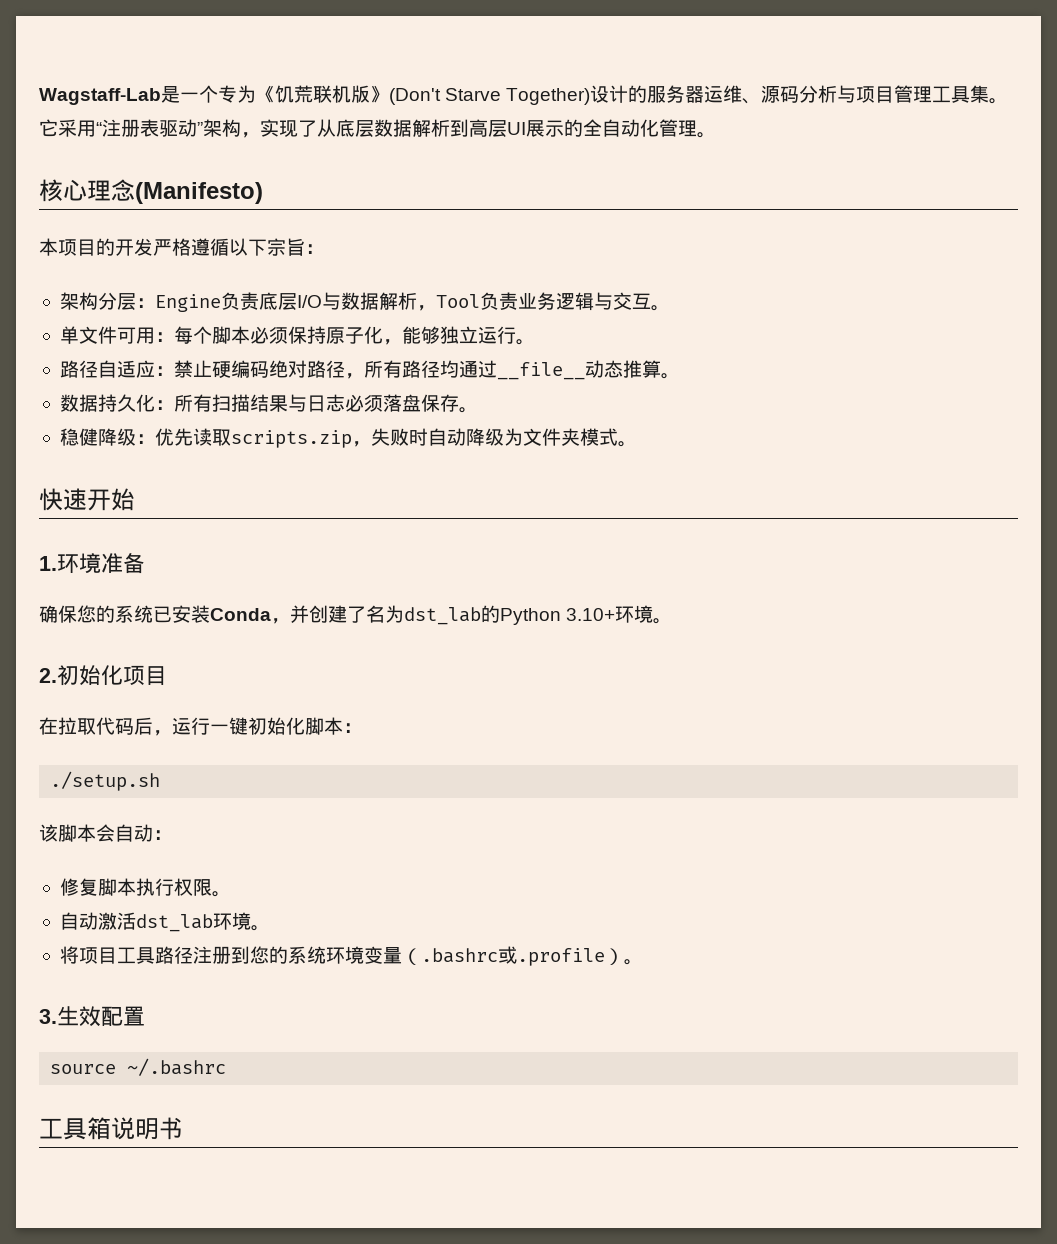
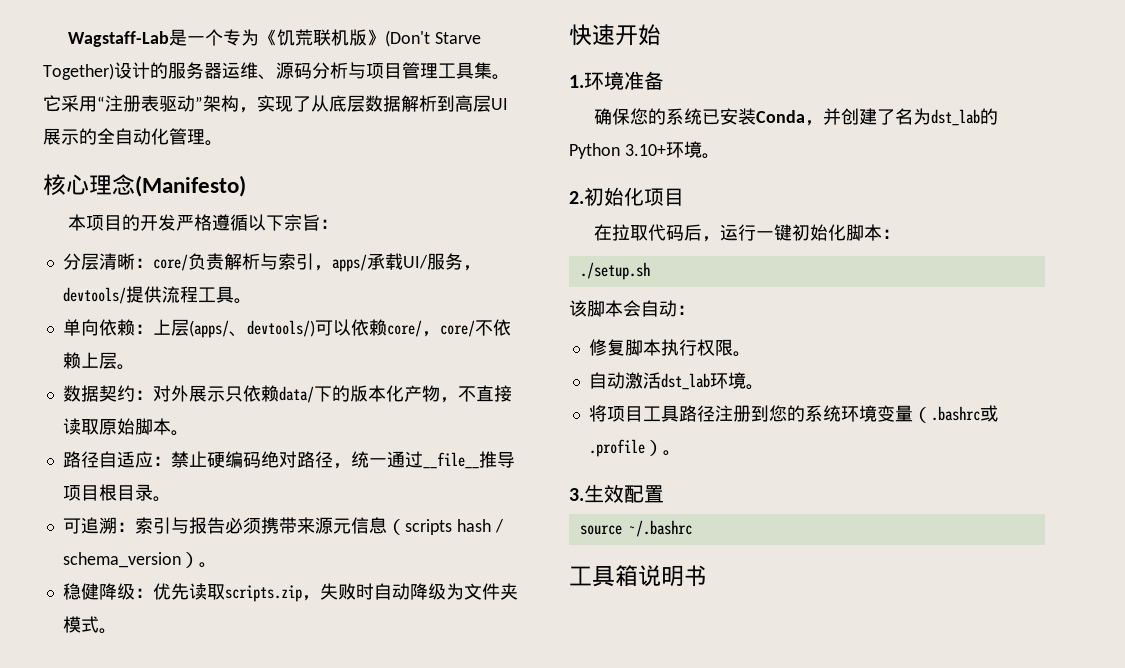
- 架构分层：Engine负责底层I/O与数据解析，Tool负责业务逻辑与交互。
- 单文件可用：每个脚本必须保持原子化，能够独立运行。
+ 分层清晰：core/负责解析与索引，apps/承载UI/服务，devtools/提供流程工具。
+ 单向依赖：上层(apps/、devtools/)可以依赖core/，core/不依赖上层。
+ 数据契约：对外展示只依赖data/下的版本化产物，不直接读取原始脚本。
- 路径自适应：禁止硬编码绝对路径，所有路径均通过__file__动态推算。
- 数据持久化：所有扫描结果与日志必须落盘保存。
+ 路径自适应：禁止硬编码绝对路径，统一通过__file__推导项目根目录。
+ 可追溯：索引与报告必须携带来源元信息（scripts hash / schema_version）。

